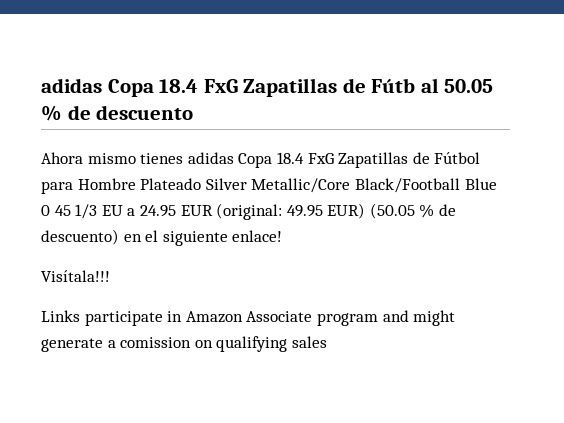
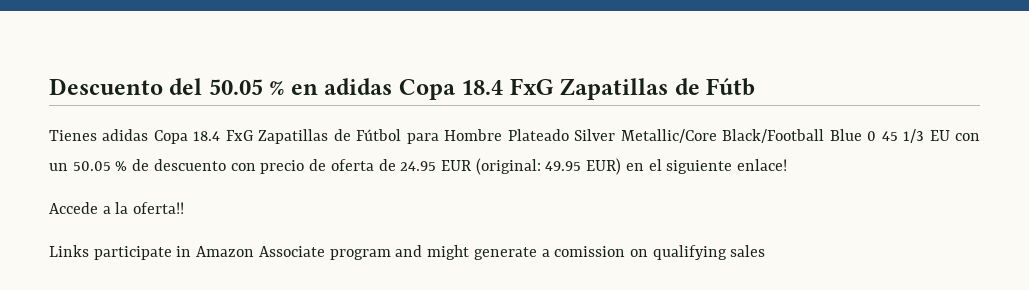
- adidas Copa 18.4 FxG Zapatillas de Fútb al 50.05 % de descuento
- Ahora mismo tienes adidas Copa 18.4 FxG Zapatillas de Fútbol para Hombre Plateado Silver Metallic/Core Black/Football Blue 0 45 1/3 EU a 24.95 EUR (original: 49.95 EUR) (50.05 % de descuento) en el siguiente enlace!
+ Descuento del 50.05 % en adidas Copa 18.4 FxG Zapatillas de Fútb
+ Tienes adidas Copa 18.4 FxG Zapatillas de Fútbol para Hombre Plateado Silver Metallic/Core Black/Football Blue 0 45 1/3 EU con un 50.05 % de descuento con precio de oferta de 24.95 EUR (original: 49.95 EUR) en el siguiente enlace!
- Visítala!!!
+ Accede a la oferta!!

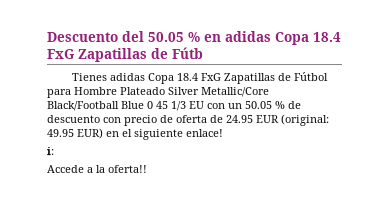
+ ℹ:
- Links participate in Amazon Associate program and might generate a comission on qualifying sales

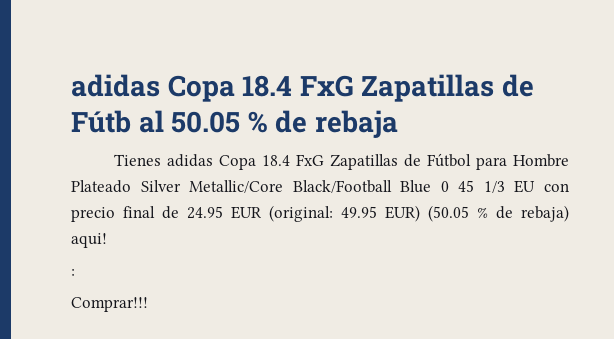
- Descuento del 50.05 % en adidas Copa 18.4 FxG Zapatillas de Fútb
+ adidas Copa 18.4 FxG Zapatillas de Fútb al 50.05 % de rebaja
- Tienes adidas Copa 18.4 FxG Zapatillas de Fútbol para Hombre Plateado Silver Metallic/Core Black/Football Blue 0 45 1/3 EU con un 50.05 % de descuento con precio de oferta de 24.95 EUR (original: 49.95 EUR) en el siguiente enlace!
- ℹ:
- Accede a la oferta!!
+ Tienes adidas Copa 18.4 FxG Zapatillas de Fútbol para Hombre Plateado Silver Metallic/Core Black/Football Blue 0 45 1/3 EU con precio final de 24.95 EUR (original: 49.95 EUR) (50.05 % de rebaja) aqui!
+ :
+ Comprar!!!

